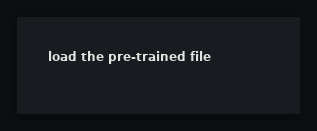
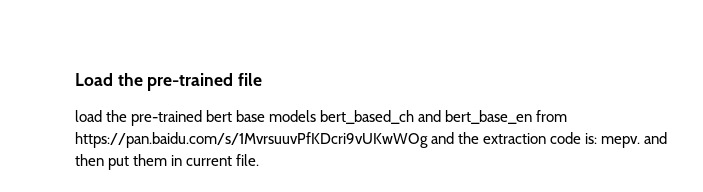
- load the pre-trained file
+ Load the pre-trained file
+ load the pre-trained bert base models bert_based_ch and bert_base_en from https://pan.baidu.com/s/1MvrsuuvPfKDcri9vUKwWOg and the extraction code is: mepv. and then put them in current file.

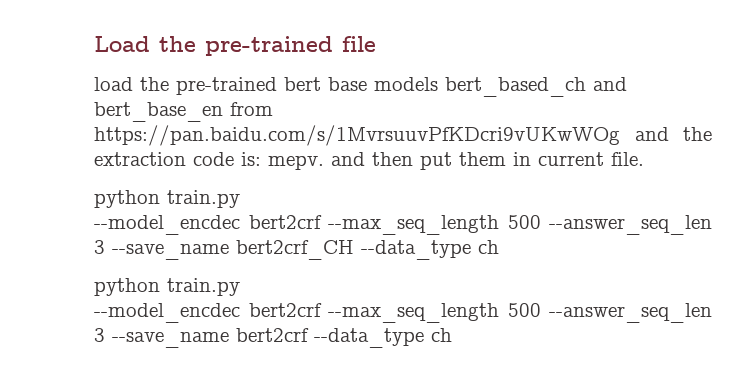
  load the pre-trained bert base models bert_based_ch and bert_base_en from https://pan.baidu.com/s/1MvrsuuvPfKDcri9vUKwWOg and the extraction code is: mepv. and then put them in current file.
+ python train.py
+ --model_encdec bert2crf --max_seq_length 500 --answer_seq_len 3 --save_name bert2crf_CH --data_type ch
+ python train.py
+ --model_encdec bert2crf --max_seq_length 500 --answer_seq_len 3 --save_name bert2crf --data_type ch

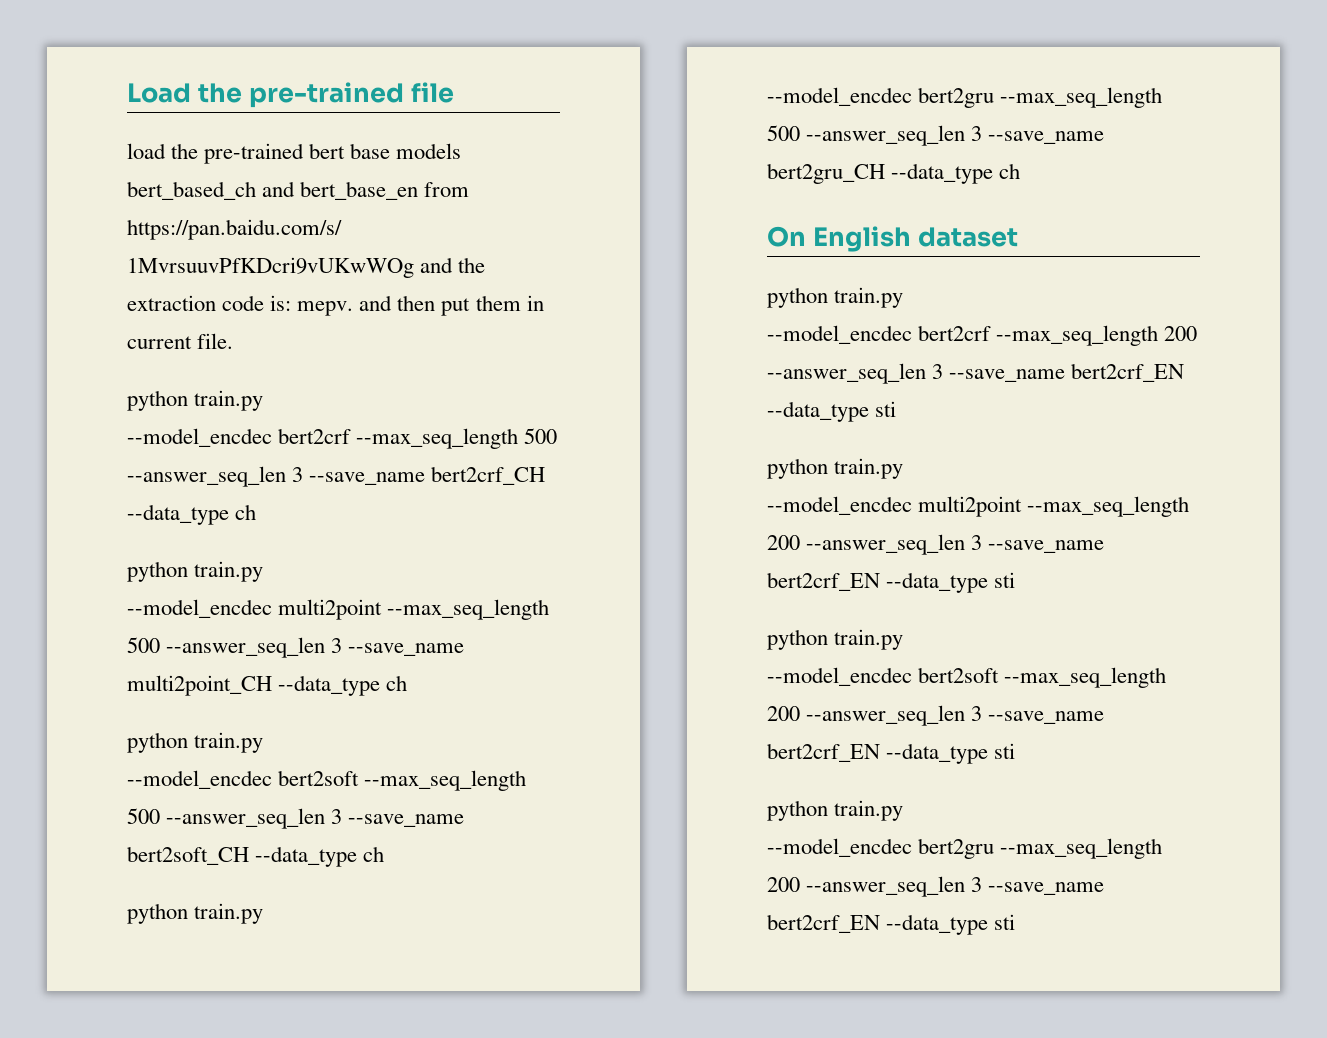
- --model_encdec bert2crf --max_seq_length 500 --answer_seq_len 3 --save_name bert2crf --data_type ch
+ --model_encdec multi2point --max_seq_length 500 --answer_seq_len 3 --save_name multi2point_CH --data_type ch
+ python train.py
+ --model_encdec bert2soft --max_seq_length 500 --answer_seq_len 3 --save_name bert2soft_CH --data_type ch
+ python train.py
+ --model_encdec bert2gru --max_seq_length 500 --answer_seq_len 3 --save_name bert2gru_CH --data_type ch
+ On English dataset
+ python train.py
+ --model_encdec bert2crf --max_seq_length 200 --answer_seq_len 3 --save_name bert2crf_EN --data_type sti
+ python train.py
+ --model_encdec multi2point --max_seq_length 200 --answer_seq_len 3 --save_name bert2crf_EN --data_type sti
+ python train.py
+ --model_encdec bert2soft --max_seq_length 200 --answer_seq_len 3 --save_name bert2crf_EN --data_type sti
+ python train.py
+ --model_encdec bert2gru --max_seq_length 200 --answer_seq_len 3 --save_name bert2crf_EN --data_type sti

